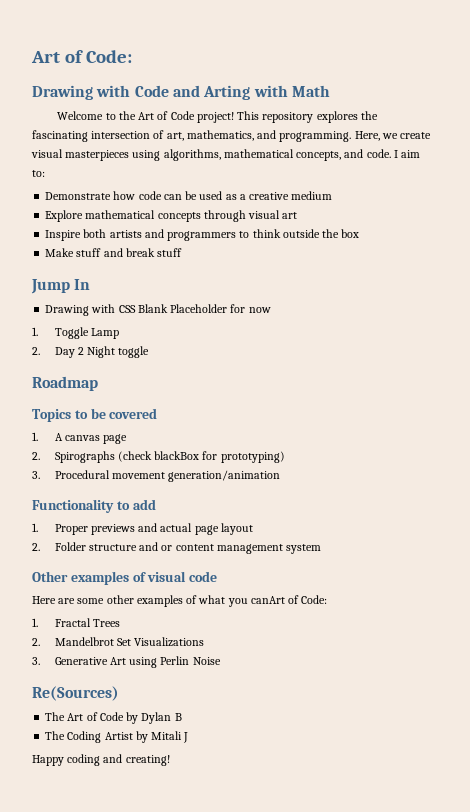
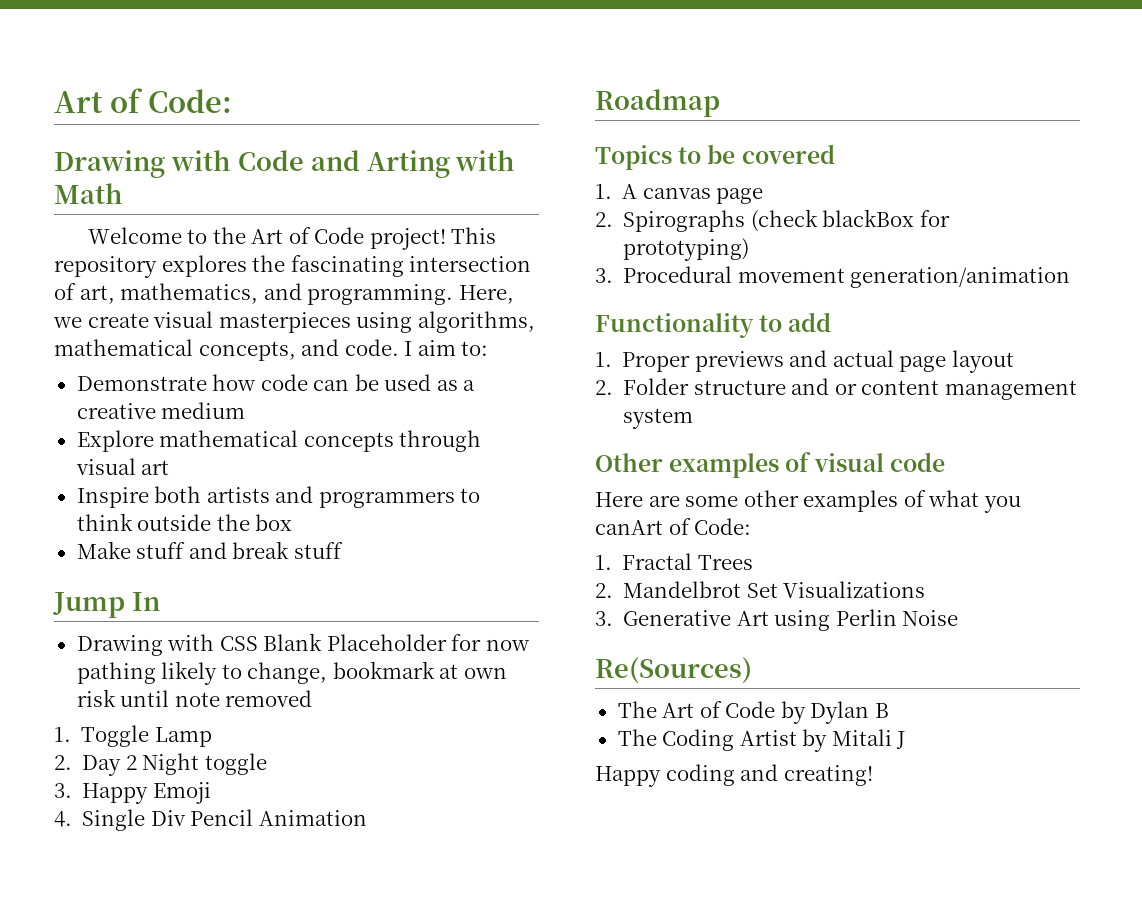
- Drawing with CSS Blank Placeholder for now
+ Drawing with CSS Blank Placeholder for now pathing likely to change, bookmark at own risk until note removed
+ 3. Happy Emoji
+ 4. Single Div Pencil Animation

